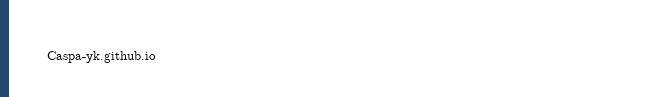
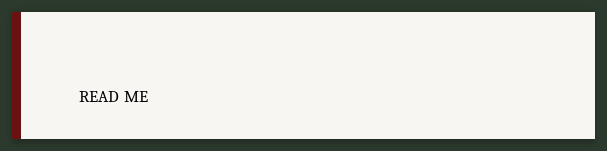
- Caspa-yk.github.io
+ READ ME

